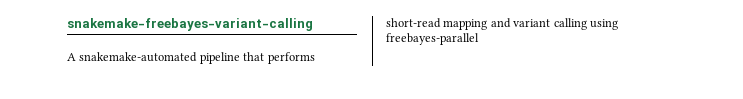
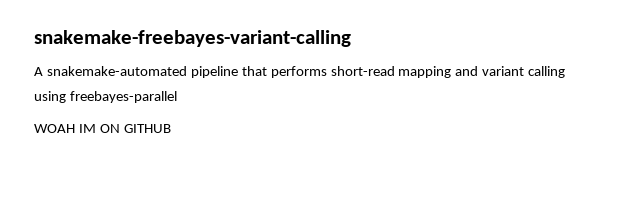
+ WOAH IM ON GITHUB

